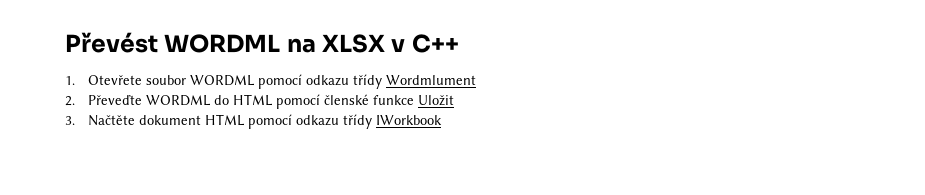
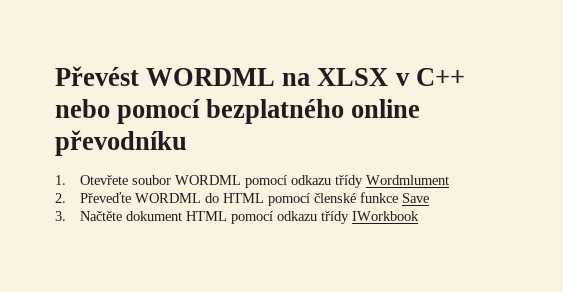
- Převést WORDML na XLSX v C++
+ Převést WORDML na XLSX v C++ nebo pomocí bezplatného online převodníku
- 2. Převeďte WORDML do HTML pomocí členské funkce Uložit
+ 2. Převeďte WORDML do HTML pomocí členské funkce Save

